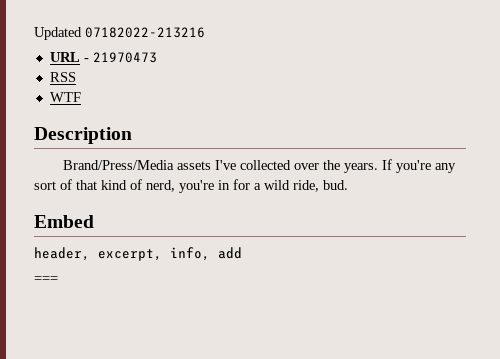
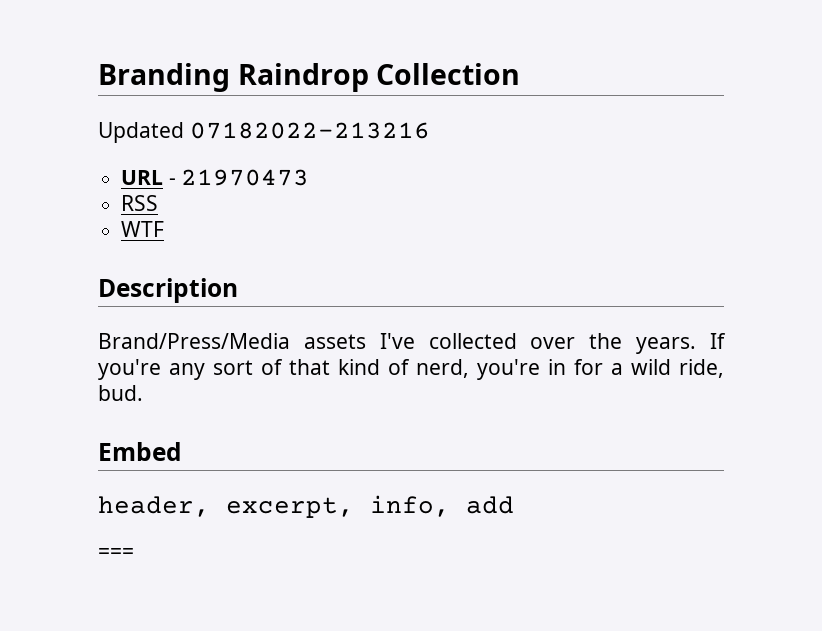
+ Branding Raindrop Collection

